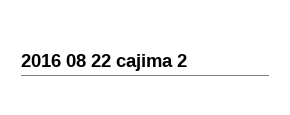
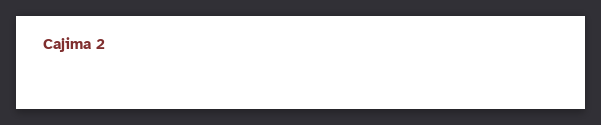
- 2016 08 22 cajima 2
+ Cajima 2

